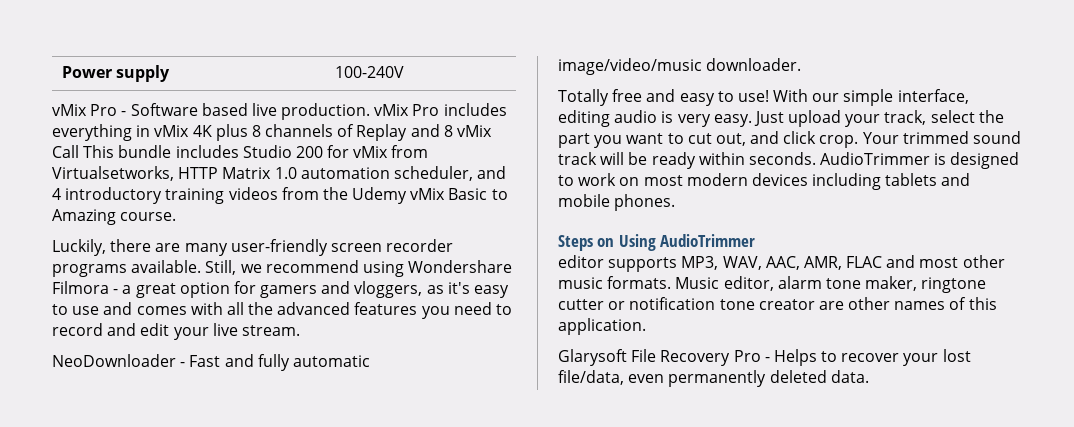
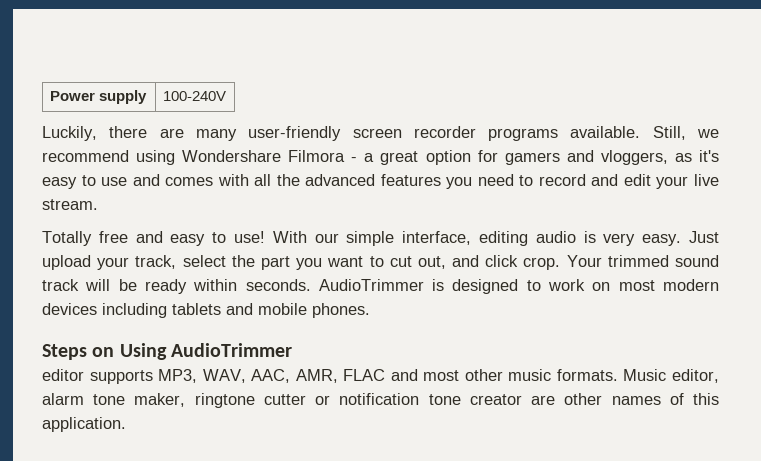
- vMix Pro - Software based live production. vMix Pro includes everything in vMix 4K plus 8 channels of Replay and 8 vMix Call This bundle includes Studio 200 for vMix from Virtualsetworks, HTTP Matrix 1.0 automation scheduler, and 4 introductory training videos from the Udemy vMix Basic to Amazing course.
- NeoDownloader - Fast and fully automatic image/video/music downloader.
- Glarysoft File Recovery Pro - Helps to recover your lost file/data, even permanently deleted data.

